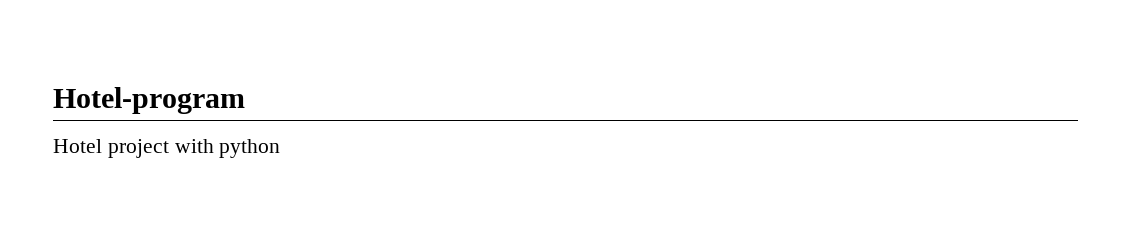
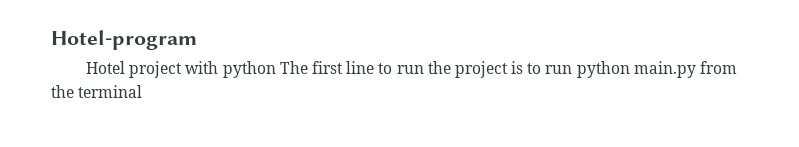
- Hotel project with python
+ Hotel project with python The first line to run the project is to run python main.py from the terminal

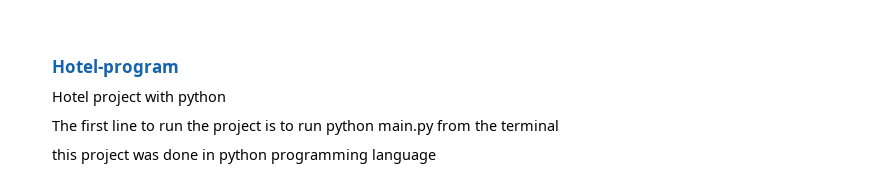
- Hotel project with python The first line to run the project is to run python main.py from the terminal
+ Hotel project with python
+ The first line to run the project is to run python main.py from the terminal
+ this project was done in python programming language

